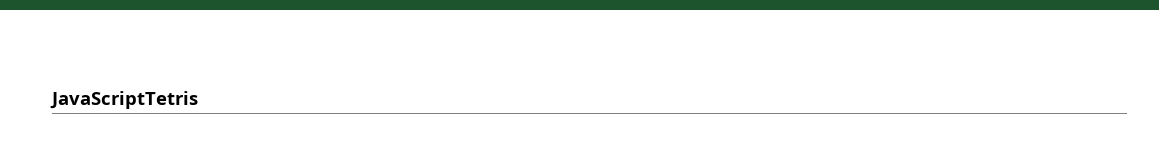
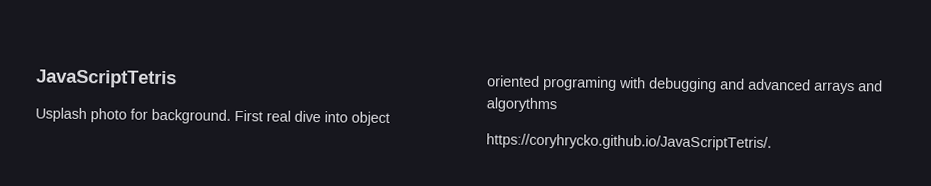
+ Usplash photo for background. First real dive into object oriented programing with debugging and advanced arrays and algorythms
+ https://coryhrycko.github.io/JavaScriptTetris/.

